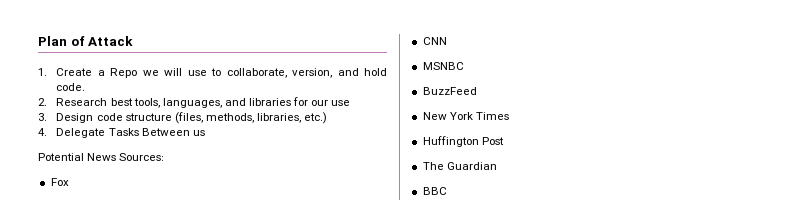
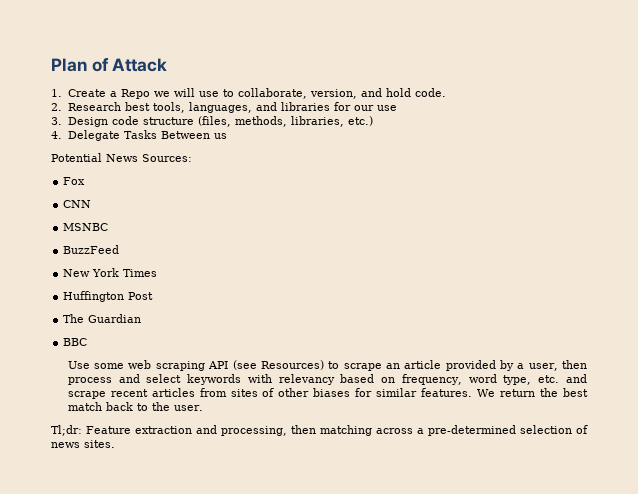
+ Use some web scraping API (see Resources) to scrape an article provided by a user, then process and select keywords with relevancy based on frequency, word type, etc. and scrape recent articles from sites of other biases for similar features. We return the best match back to the user.
+ Tl;dr: Feature extraction and processing, then matching across a pre-determined selection of news sites.

